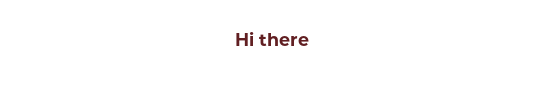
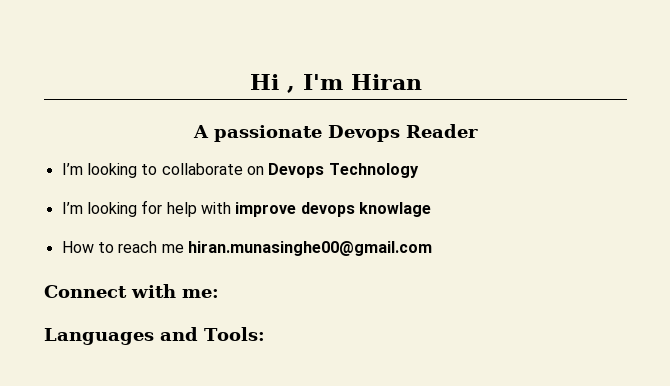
- Hi there
+ Hi , I'm Hiran
+ A passionate Devops Reader
+ I’m looking to collaborate on Devops Technology
+ I’m looking for help with improve devops knowlage
+ How to reach me hiran.munasinghe00@gmail.com
+ Connect with me:
+ Languages and Tools:

